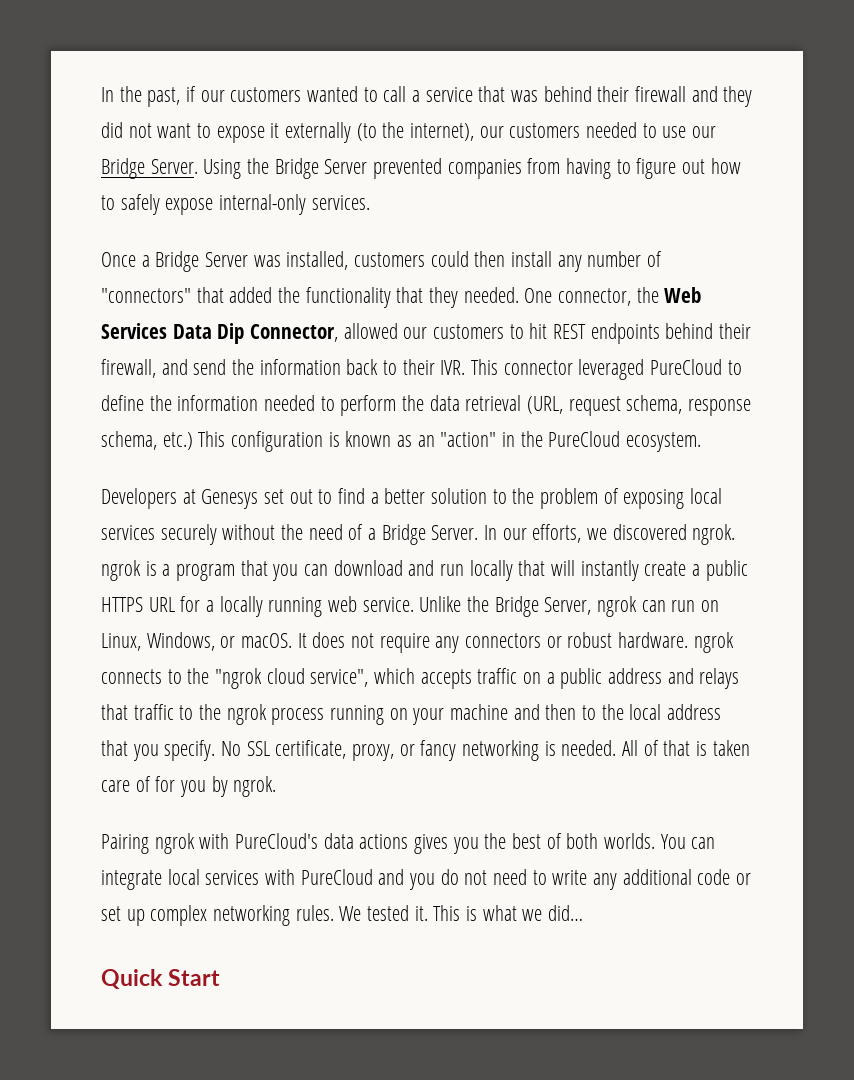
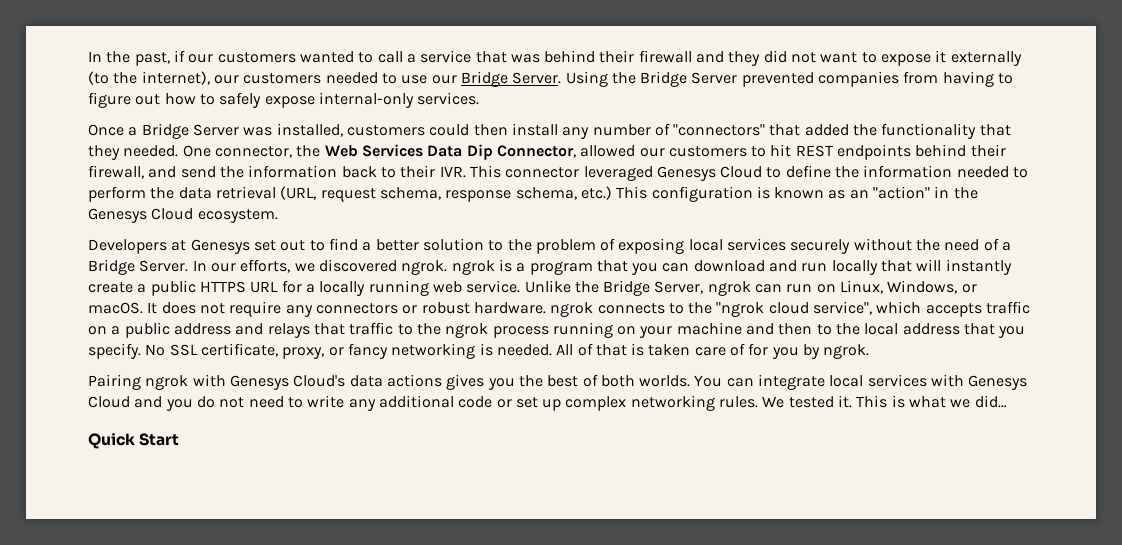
- One connector, the Web Services Data Dip Connector, allowed our customers to hit REST endpoints behind their firewall, and send the information back to their IVR. This connector leveraged PureCloud to define the information needed to perform the data retrieval (URL, request schema, response schema, etc.) This configuration is known as an "action" in the PureCloud ecosystem.
+ One connector, the Web Services Data Dip Connector, allowed our customers to hit REST endpoints behind their firewall, and send the information back to their IVR. This connector leveraged Genesys Cloud to define the information needed to perform the data retrieval (URL, request schema, response schema, etc.) This configuration is known as an "action" in the Genesys Cloud ecosystem.
- Pairing ngrok with PureCloud's data actions gives you the best of both worlds.
+ Pairing ngrok with Genesys Cloud's data actions gives you the best of both worlds.
- You can integrate local services with PureCloud and you do not need to write any additional code or set up complex networking rules.
+ You can integrate local services with Genesys Cloud and you do not need to write any additional code or set up complex networking rules.

